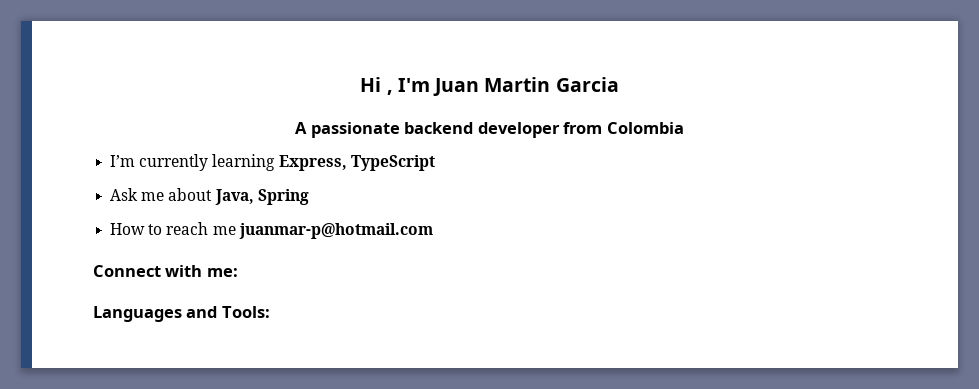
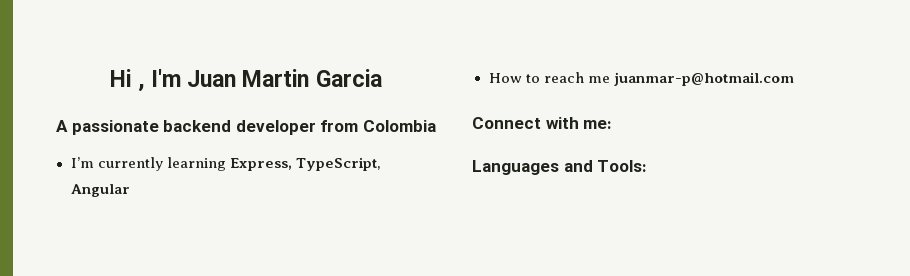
- I’m currently learning Express, TypeScript
- Ask me about Java, Spring
+ I’m currently learning Express, TypeScript, Angular

